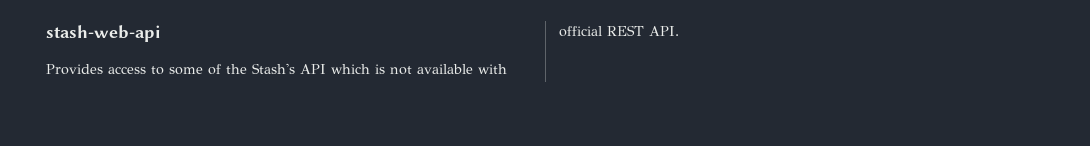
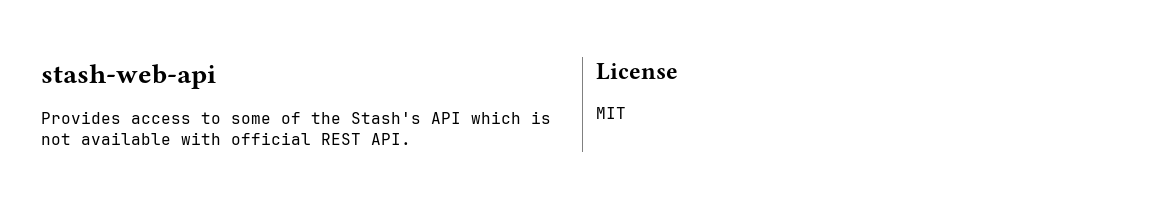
+ License
+ MIT

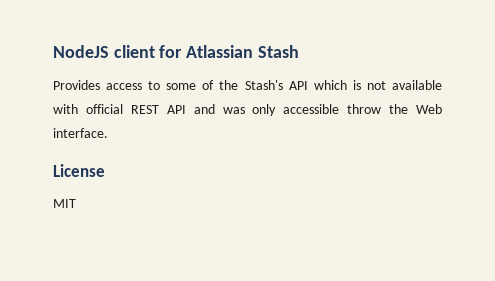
- stash-web-api
+ NodeJS client for Atlassian Stash
- Provides access to some of the Stash's API which is not available with official REST API.
+ Provides access to some of the Stash's API which is not available with official REST API and was only accessible throw the Web interface.

